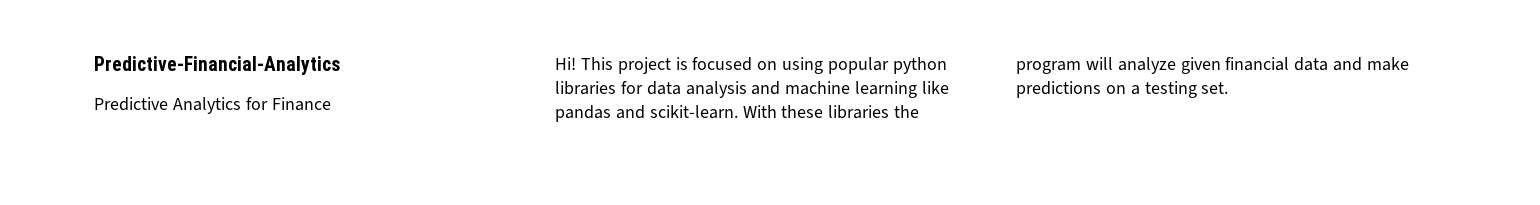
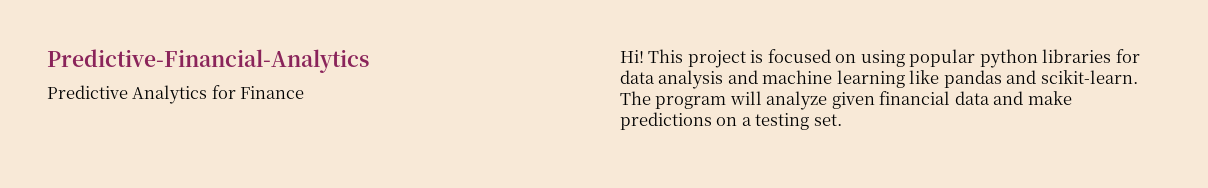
- With these libraries the program will analyze given financial data and make predictions on a testing set.
+ The program will analyze given financial data and make predictions on a testing set.

